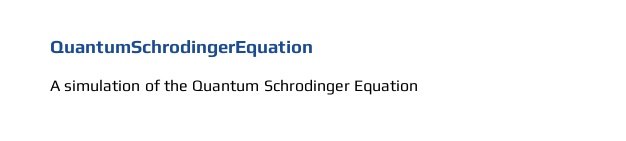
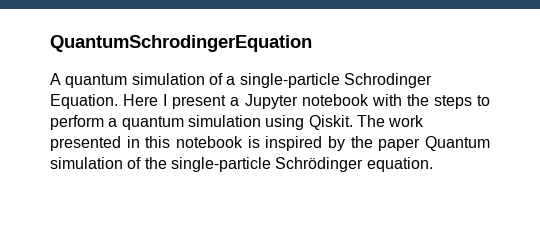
- A simulation of the Quantum Schrodinger Equation
+ A quantum simulation of a single-particle Schrodinger Equation. Here I present a Jupyter notebook with the steps to perform a quantum simulation using Qiskit. The work presented in this notebook is inspired by the paper Quantum simulation of the single-particle Schrödinger equation.

